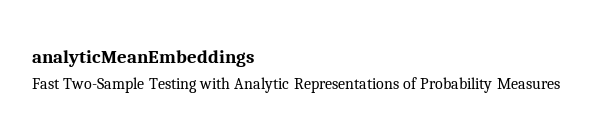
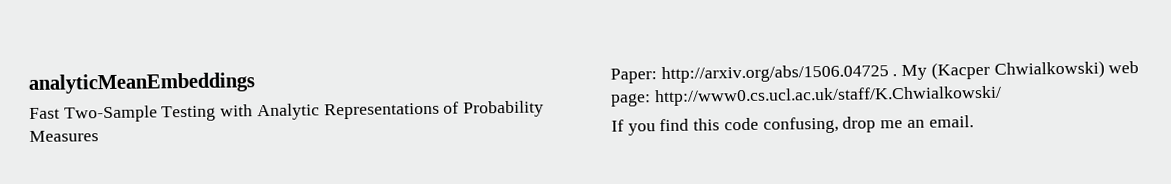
+ Paper: http://arxiv.org/abs/1506.04725 . My (Kacper Chwialkowski) web page: http://www0.cs.ucl.ac.uk/staff/K.Chwialkowski/
+ If you find this code confusing, drop me an email.

